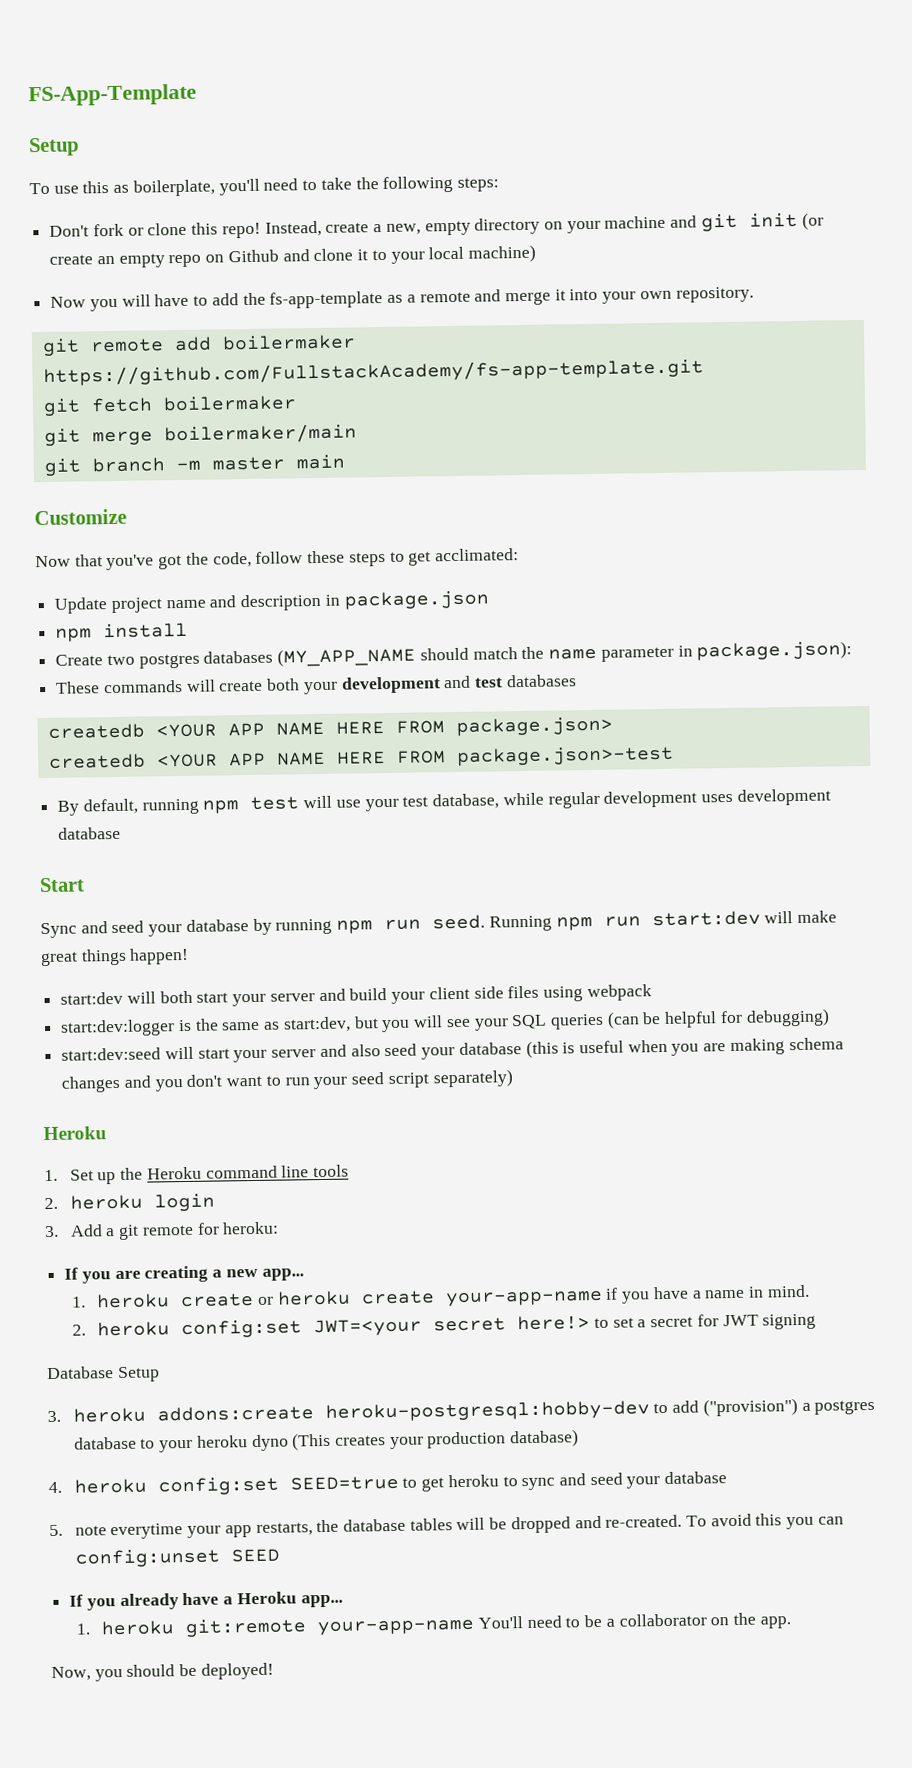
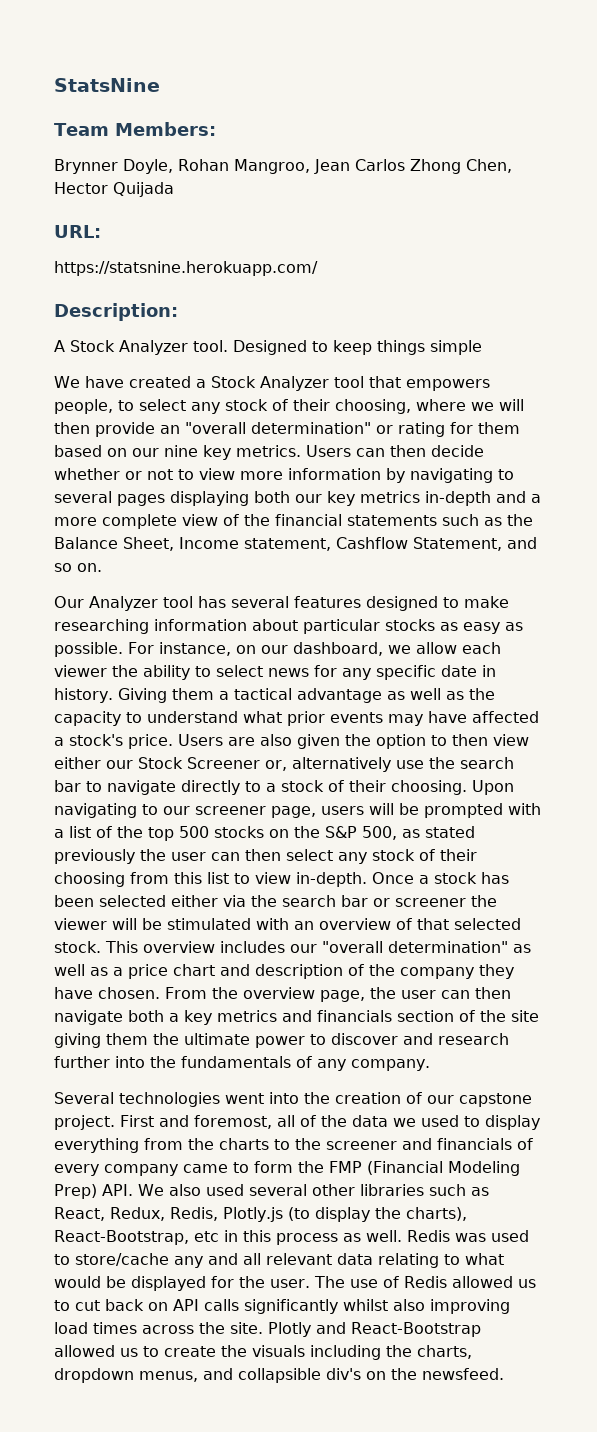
- FS-App-Template
- Setup
- To use this as boilerplate, you'll need to take the following steps:
- Don't fork or clone this repo! Instead, create a new, empty directory on your machine and git init (or create an empty repo on Github and clone it to your local machine)
- Now you will have to add the fs-app-template as a remote and merge it into your own repository.
- git remote add boilermaker https://github.com/FullstackAcademy/fs-app-template.git
- git fetch boilermaker
- git merge boilermaker/main
- git branch -m master main
- Customize
- Now that you've got the code, follow these steps to get acclimated:
- Update project name and description in package.json
- npm install
- Create two postgres databases (MY_APP_NAME should match the name parameter in package.json):
- These commands will create both your development and test databases
- createdb <YOUR APP NAME HERE FROM package.json>
- createdb <YOUR APP NAME HERE FROM package.json>-test
- By default, running npm test will use your test database, while regular development uses development database
- Start
- Sync and seed your database by running npm run seed. Running npm run start:dev will make great things happen!
- start:dev will both start your server and build your client side files using webpack
- start:dev:logger is the same as start:dev, but you will see your SQL queries (can be helpful for debugging)
- start:dev:seed will start your server and also seed your database (this is useful when you are making schema changes and you don't want to run your seed script separately)
- Heroku
- 1. Set up the Heroku command line tools
- 2. heroku login
- 3. Add a git remote for heroku:
- If you are creating a new app...
- 1. heroku create or heroku create your-app-name if you have a name in mind.
- 2. heroku config:set JWT=<your secret here!> to set a secret for JWT signing
- Database Setup
- 3. heroku addons:create heroku-postgresql:hobby-dev to add ("provision") a postgres database to your heroku dyno (This creates your production database)
- 4. heroku config:set SEED=true to get heroku to sync and seed your database
- 5. note everytime your app restarts, the database tables will be dropped and re-created. To avoid this you can config:unset SEED
- If you already have a Heroku app...
- 1. heroku git:remote your-app-name You'll need to be a collaborator on the app.
- Now, you should be deployed!
+ StatsNine
+ Team Members:
+ Brynner Doyle, Rohan Mangroo, Jean Carlos Zhong Chen, Hector Quijada
+ URL:
+ https://statsnine.herokuapp.com/
+ Description:
+ A Stock Analyzer tool. Designed to keep things simple
+ We have created a Stock Analyzer tool that empowers people, to select any stock of their choosing, where we will then provide an "overall determination" or rating for them based on our nine key metrics. Users can then decide whether or not to view more information by navigating to several pages displaying both our key metrics in-depth and a more complete view of the financial statements such as the Balance Sheet, Income statement, Cashflow Statement, and so on.
+ Our Analyzer tool has several features designed to make researching information about particular stocks as easy as possible. For instance, on our dashboard, we allow each viewer the ability to select news for any specific date in history. Giving them a tactical advantage as well as the capacity to understand what prior events may have affected a stock's price. Users are also given the option to then view either our Stock Screener or, alternatively use the search bar to navigate directly to a stock of their choosing. Upon navigating to our screener page, users will be prompted with a list of the top 500 stocks on the S&P 500, as stated previously the user can then select any stock of their choosing from this list to view in-depth. Once a stock has been selected either via the search bar or screener the viewer will be stimulated with an overview of that selected stock. This overview includes our "overall determination" as well as a price chart and description of the company they have chosen. From the overview page, the user can then navigate both a key metrics and financials section of the site giving them the ultimate power to discover and research further into the fundamentals of any company.
+ Several technologies went into the creation of our capstone project. First and foremost, all of the data we used to display everything from the charts to the screener and financials of every company came to form the FMP (Financial Modeling Prep) API. We also used several other libraries such as React, Redux, Redis, Plotly.js (to display the charts), React-Bootstrap, etc in this process as well. Redis was used to store/cache any and all relevant data relating to what would be displayed for the user. The use of Redis allowed us to cut back on API calls significantly whilst also improving load times across the site. Plotly and React-Bootstrap allowed us to create the visuals including the charts, dropdown menus, and collapsible div's on the newsfeed.

